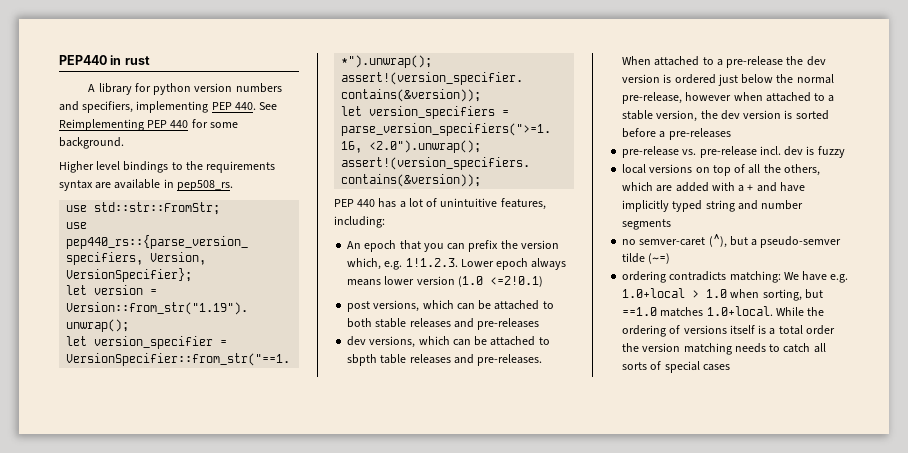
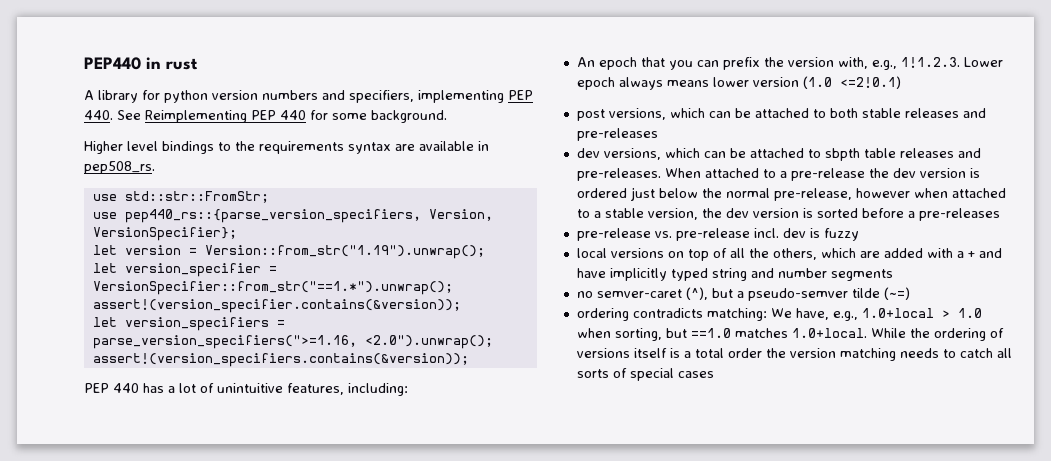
- An epoch that you can prefix the version which, e.g. 1!1.2.3. Lower epoch always means lower version (1.0 <=2!0.1)
+ An epoch that you can prefix the version with, e.g., 1!1.2.3. Lower epoch always means lower version (1.0 <=2!0.1)
- ordering contradicts matching: We have e.g. 1.0+local > 1.0 when sorting, but ==1.0 matches 1.0+local. While the ordering of versions itself is a total order the version matching needs to catch all sorts of special cases
+ ordering contradicts matching: We have, e.g., 1.0+local > 1.0 when sorting, but ==1.0 matches 1.0+local. While the ordering of versions itself is a total order the version matching needs to catch all sorts of special cases

